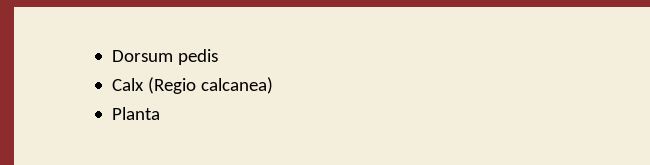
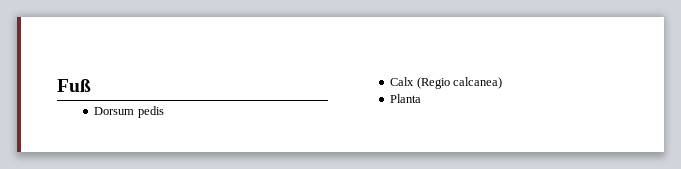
+ Fuß

